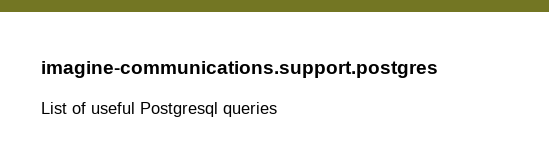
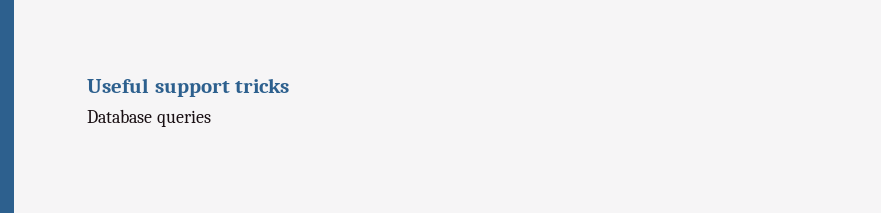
- imagine-communications.support.postgres
- List of useful Postgresql queries
+ Useful support tricks
+ Database queries

